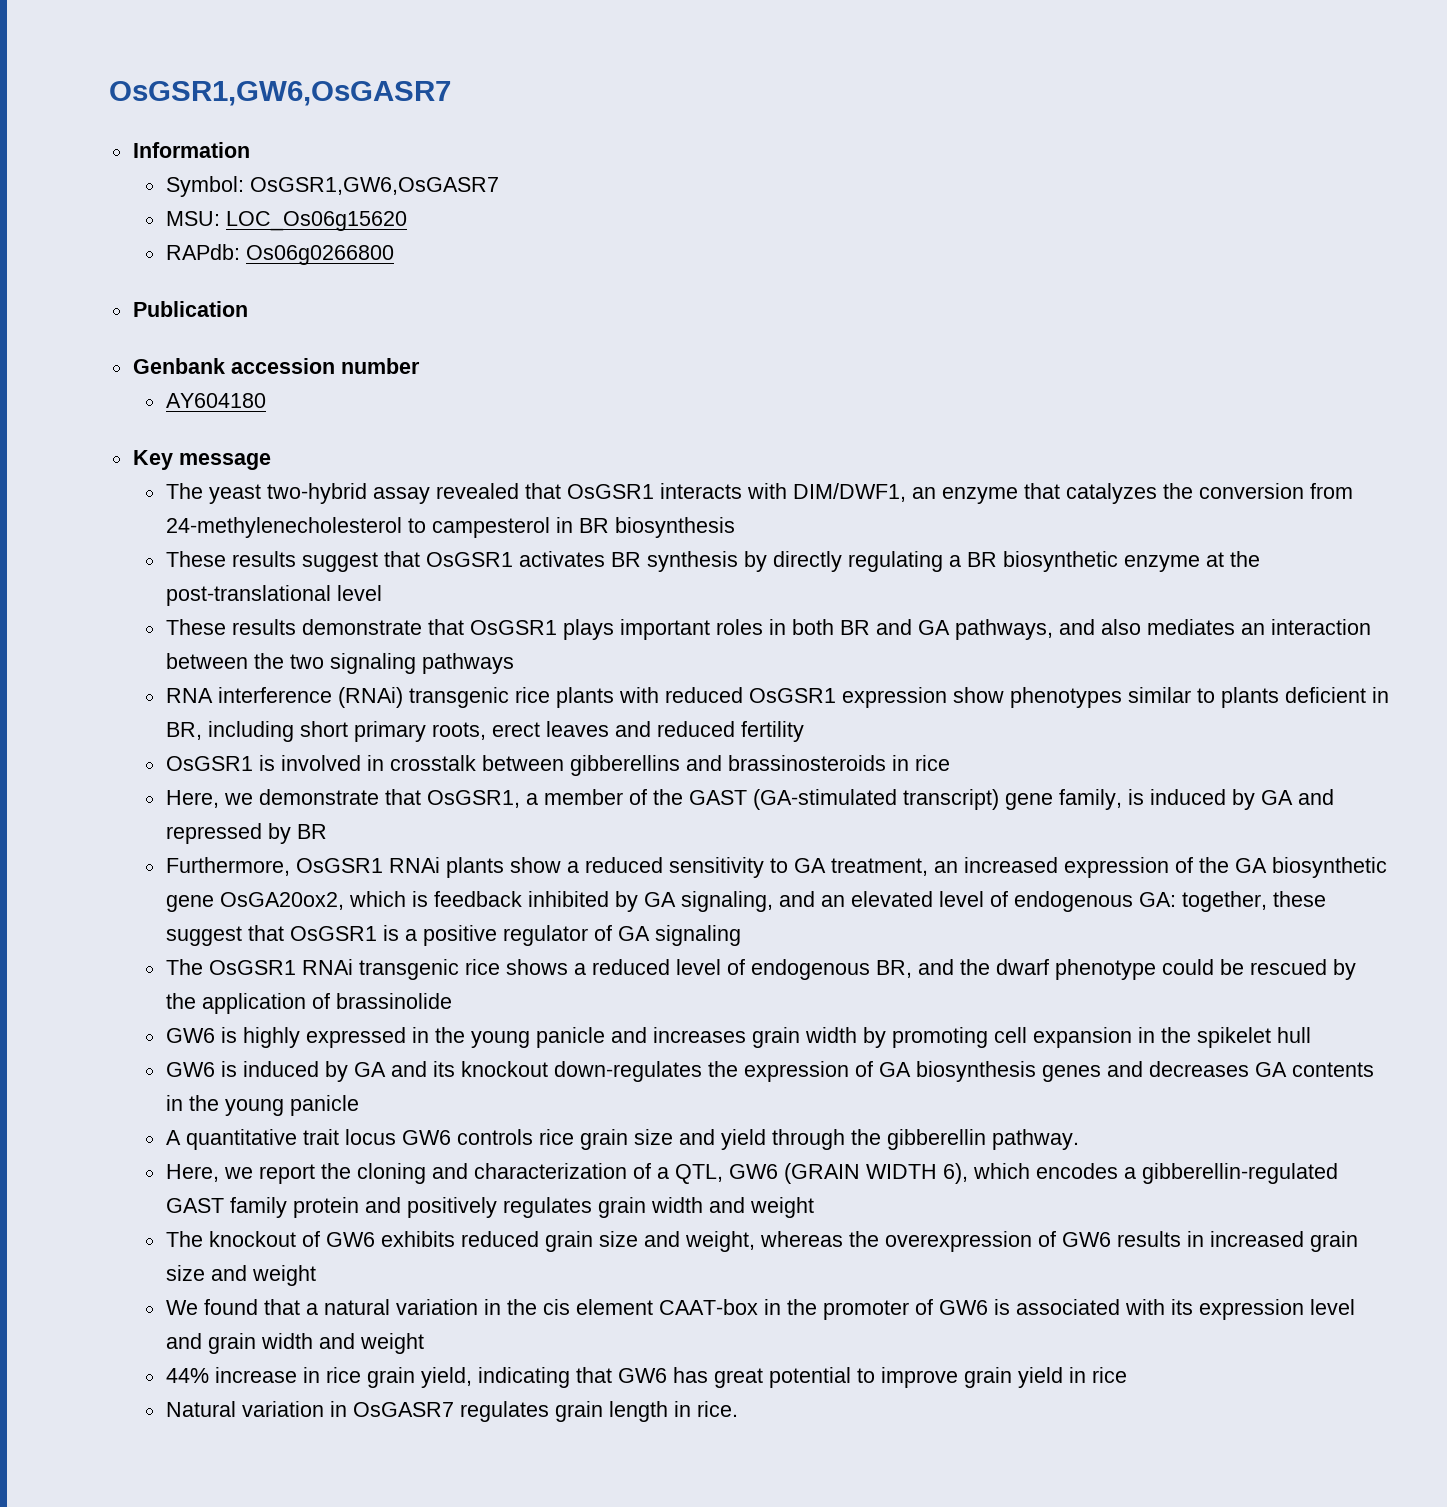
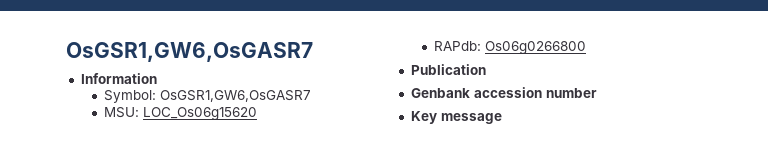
- AY604180
- The yeast two-hybrid assay revealed that OsGSR1 interacts with DIM/DWF1, an enzyme that catalyzes the conversion from 24-methylenecholesterol to campesterol in BR biosynthesis
- These results suggest that OsGSR1 activates BR synthesis by directly regulating a BR biosynthetic enzyme at the post-translational level
- These results demonstrate that OsGSR1 plays important roles in both BR and GA pathways, and also mediates an interaction between the two signaling pathways
- RNA interference (RNAi) transgenic rice plants with reduced OsGSR1 expression show phenotypes similar to plants deficient in BR, including short primary roots, erect leaves and reduced fertility
- OsGSR1 is involved in crosstalk between gibberellins and brassinosteroids in rice
- Here, we demonstrate that OsGSR1, a member of the GAST (GA-stimulated transcript) gene family, is induced by GA and repressed by BR
- Furthermore, OsGSR1 RNAi plants show a reduced sensitivity to GA treatment, an increased expression of the GA biosynthetic gene OsGA20ox2, which is feedback inhibited by GA signaling, and an elevated level of endogenous GA: together, these suggest that OsGSR1 is a positive regulator of GA signaling
- The OsGSR1 RNAi transgenic rice shows a reduced level of endogenous BR, and the dwarf phenotype could be rescued by the application of brassinolide
- GW6 is highly expressed in the young panicle and increases grain width by promoting cell expansion in the spikelet hull
- GW6 is induced by GA and its knockout down-regulates the expression of GA biosynthesis genes and decreases GA contents in the young panicle
- A quantitative trait locus GW6 controls rice grain size and yield through the gibberellin pathway.
- Here, we report the cloning and characterization of a QTL, GW6 (GRAIN WIDTH 6), which encodes a gibberellin-regulated GAST family protein and positively regulates grain width and weight
- The knockout of GW6 exhibits reduced grain size and weight, whereas the overexpression of GW6 results in increased grain size and weight
- We found that a natural variation in the cis element CAAT-box in the promoter of GW6 is associated with its expression level and grain width and weight
- 44% increase in rice grain yield, indicating that GW6 has great potential to improve grain yield in rice
- Natural variation in OsGASR7 regulates grain length in rice.

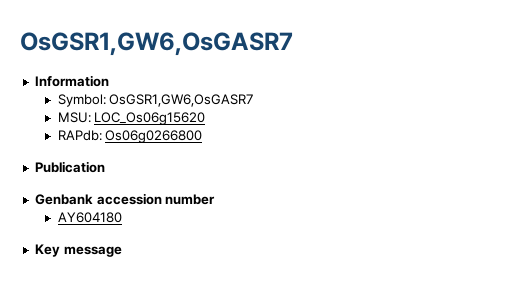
+ AY604180

